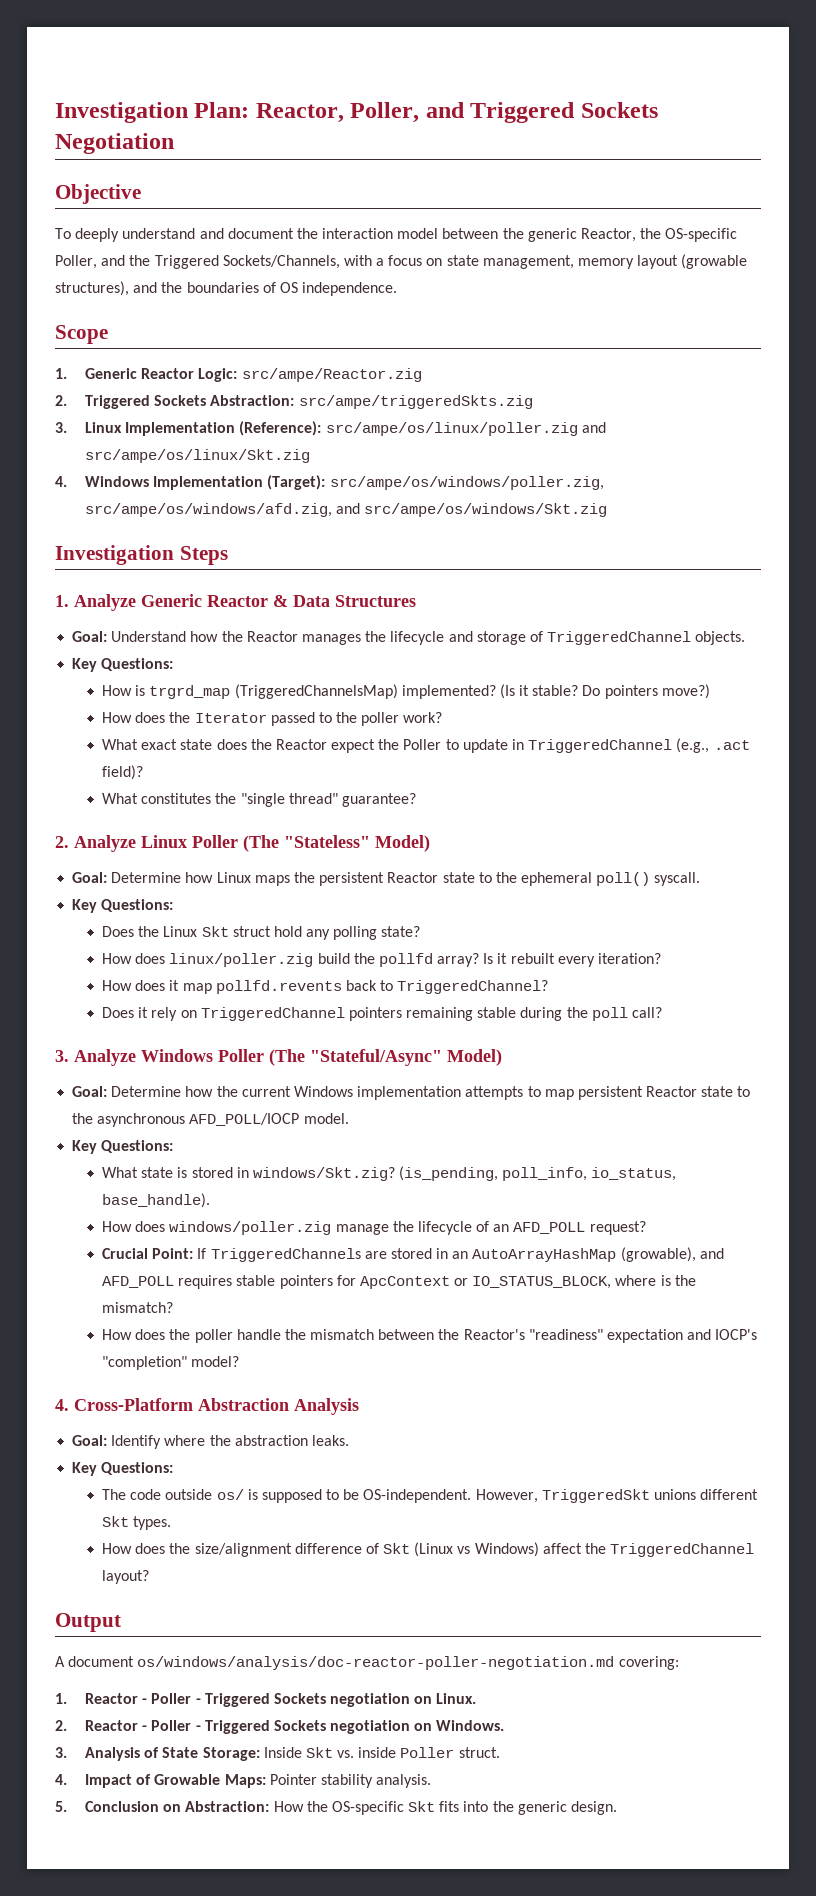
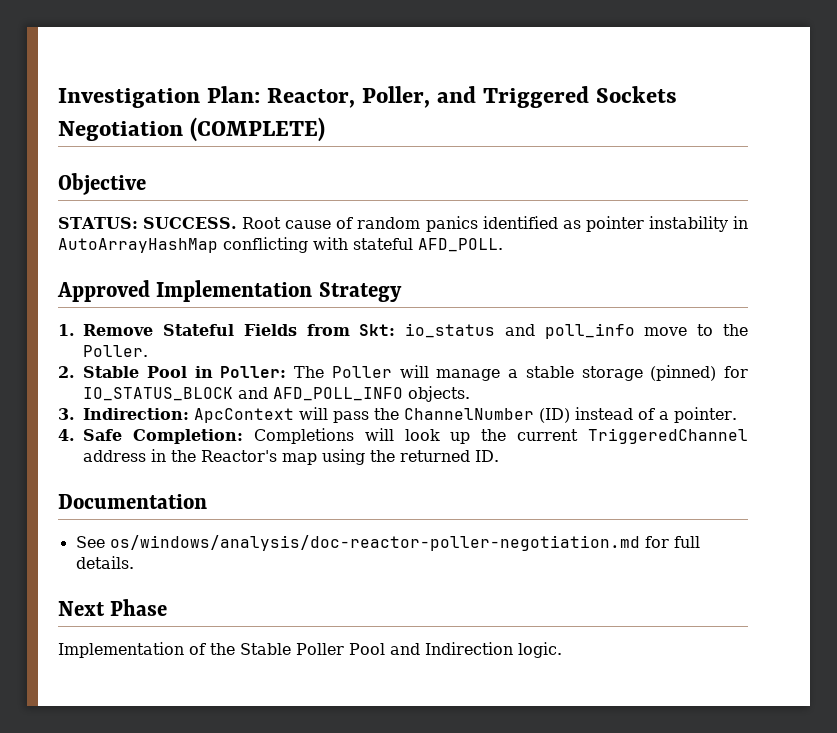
- Investigation Plan: Reactor, Poller, and Triggered Sockets Negotiation
+ Investigation Plan: Reactor, Poller, and Triggered Sockets Negotiation (COMPLETE)
- To deeply understand and document the interaction model between the generic Reactor, the OS-specific Poller, and the Triggered Sockets/Channels, with a focus on state management, memory layout (growable structures), and the boundaries of OS independence.
- Scope
- 1. Generic Reactor Logic: src/ampe/Reactor.zig
- 2. Triggered Sockets Abstraction: src/ampe/triggeredSkts.zig
- 3. Linux Implementation (Reference): src/ampe/os/linux/poller.zig and src/ampe/os/linux/Skt.zig
- 4. Windows Implementation (Target): src/ampe/os/windows/poller.zig, src/ampe/os/windows/afd.zig, and src/ampe/os/windows/Skt.zig
- Investigation Steps
- 1. Analyze Generic Reactor & Data Structures
- Goal: Understand how the Reactor manages the lifecycle and storage of TriggeredChannel objects.
- Key Questions:
- How is trgrd_map (TriggeredChannelsMap) implemented? (Is it stable? Do pointers move?)
- How does the Iterator passed to the poller work?
- What exact state does the Reactor expect the Poller to update in TriggeredChannel (e.g., .act field)?
- What constitutes the "single thread" guarantee?
- 2. Analyze Linux Poller (The "Stateless" Model)
- Goal: Determine how Linux maps the persistent Reactor state to the ephemeral poll() syscall.
- Key Questions:
- Does the Linux Skt struct hold any polling state?
- How does linux/poller.zig build the pollfd array? Is it rebuilt every iteration?
- How does it map pollfd.revents back to TriggeredChannel?
- Does it rely on TriggeredChannel pointers remaining stable during the poll call?
- 3. Analyze Windows Poller (The "Stateful/Async" Model)
- Goal: Determine how the current Windows implementation attempts to map persistent Reactor state to the asynchronous AFD_POLL/IOCP model.
- Key Questions:
- What state is stored in windows/Skt.zig? (is_pending, poll_info, io_status, base_handle).
- How does windows/poller.zig manage the lifecycle of an AFD_POLL request?
- Crucial Point: If TriggeredChannels are stored in an AutoArrayHashMap (growable), and AFD_POLL requires stable pointers for ApcContext or IO_STATUS_BLOCK, where is the mismatch?
- How does the poller handle the mismatch between the Reactor's "readiness" expectation and IOCP's "completion" model?
- 4. Cross-Platform Abstraction Analysis
- Goal: Identify where the abstraction leaks.
- Key Questions:
- The code outside os/ is supposed to be OS-independent. However, TriggeredSkt unions different Skt types.
- How does the size/alignment difference of Skt (Linux vs Windows) affect the TriggeredChannel layout?
- Output
- A document os/windows/analysis/doc-reactor-poller-negotiation.md covering:
- 1. Reactor - Poller - Triggered Sockets negotiation on Linux.
- 2. Reactor - Poller - Triggered Sockets negotiation on Windows.
- 3. Analysis of State Storage: Inside Skt vs. inside Poller struct.
- 4. Impact of Growable Maps: Pointer stability analysis.
- 5. Conclusion on Abstraction: How the OS-specific Skt fits into the generic design.
+ STATUS: SUCCESS. Root cause of random panics identified as pointer instability in AutoArrayHashMap conflicting with stateful AFD_POLL.
+ Approved Implementation Strategy
+ 1. Remove Stateful Fields from Skt: io_status and poll_info move to the Poller.
+ 2. Stable Pool in Poller: The Poller will manage a stable storage (pinned) for IO_STATUS_BLOCK and AFD_POLL_INFO objects.
+ 3. Indirection: ApcContext will pass the ChannelNumber (ID) instead of a pointer.
+ 4. Safe Completion: Completions will look up the current TriggeredChannel address in the Reactor's map using the returned ID.
+ Documentation
+ See os/windows/analysis/doc-reactor-poller-negotiation.md for full details.
+ Next Phase
+ Implementation of the Stable Poller Pool and Indirection logic.

